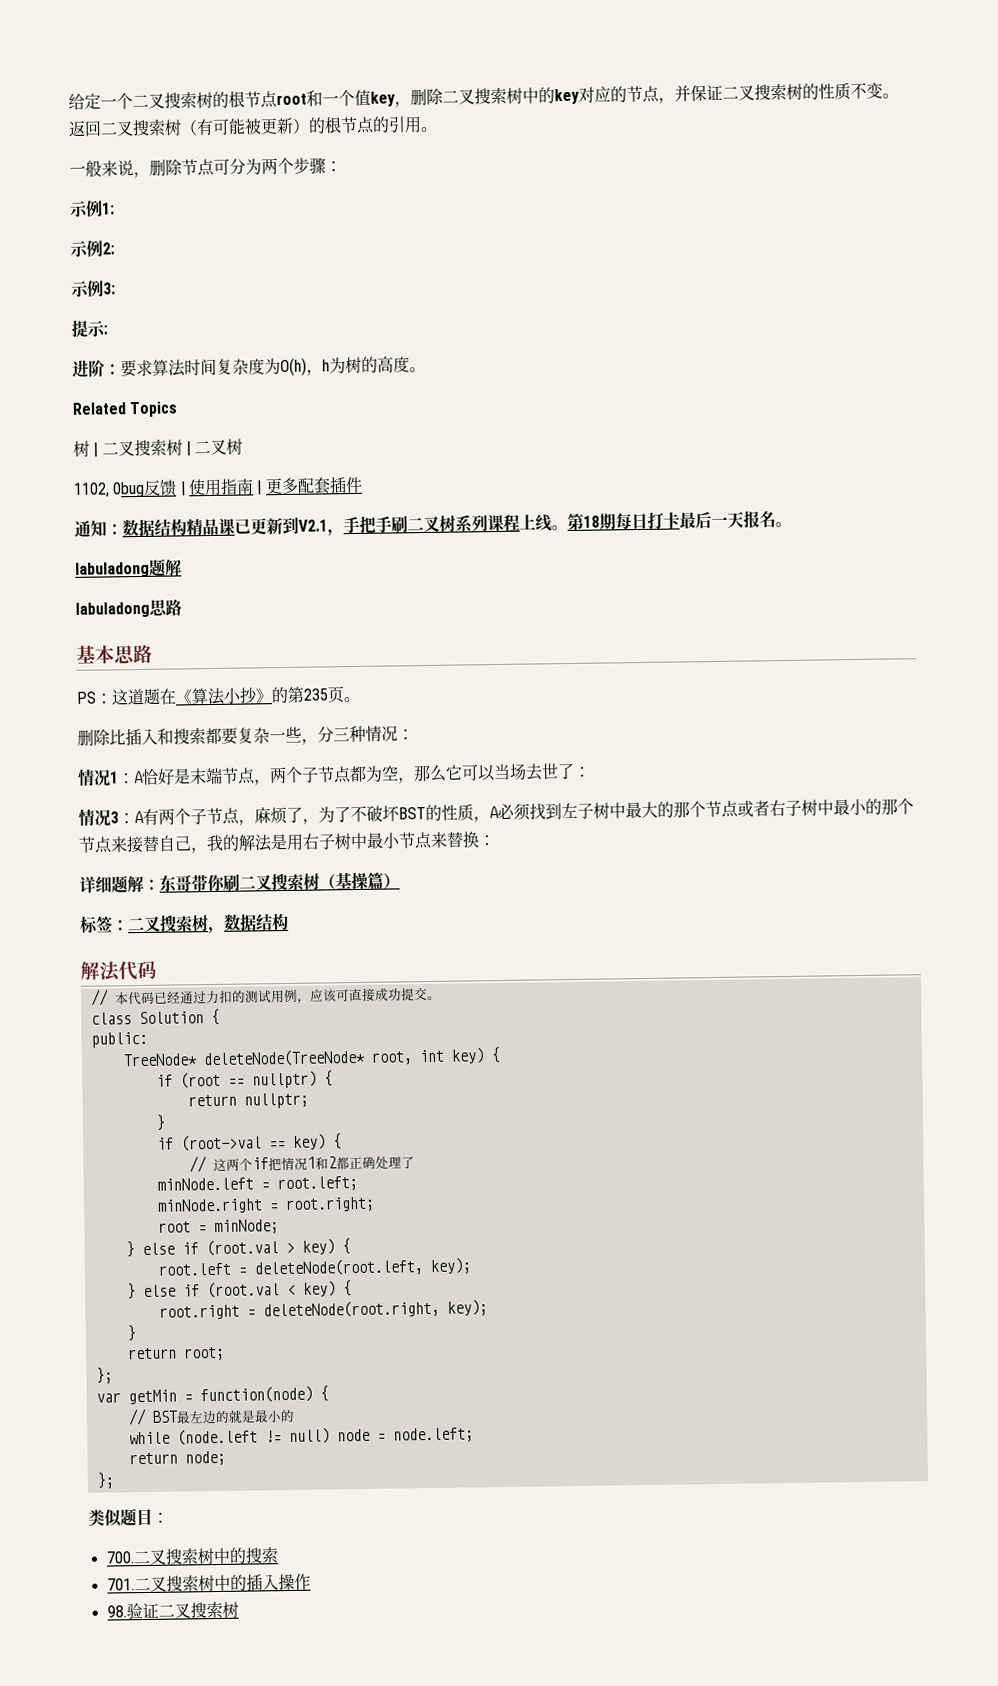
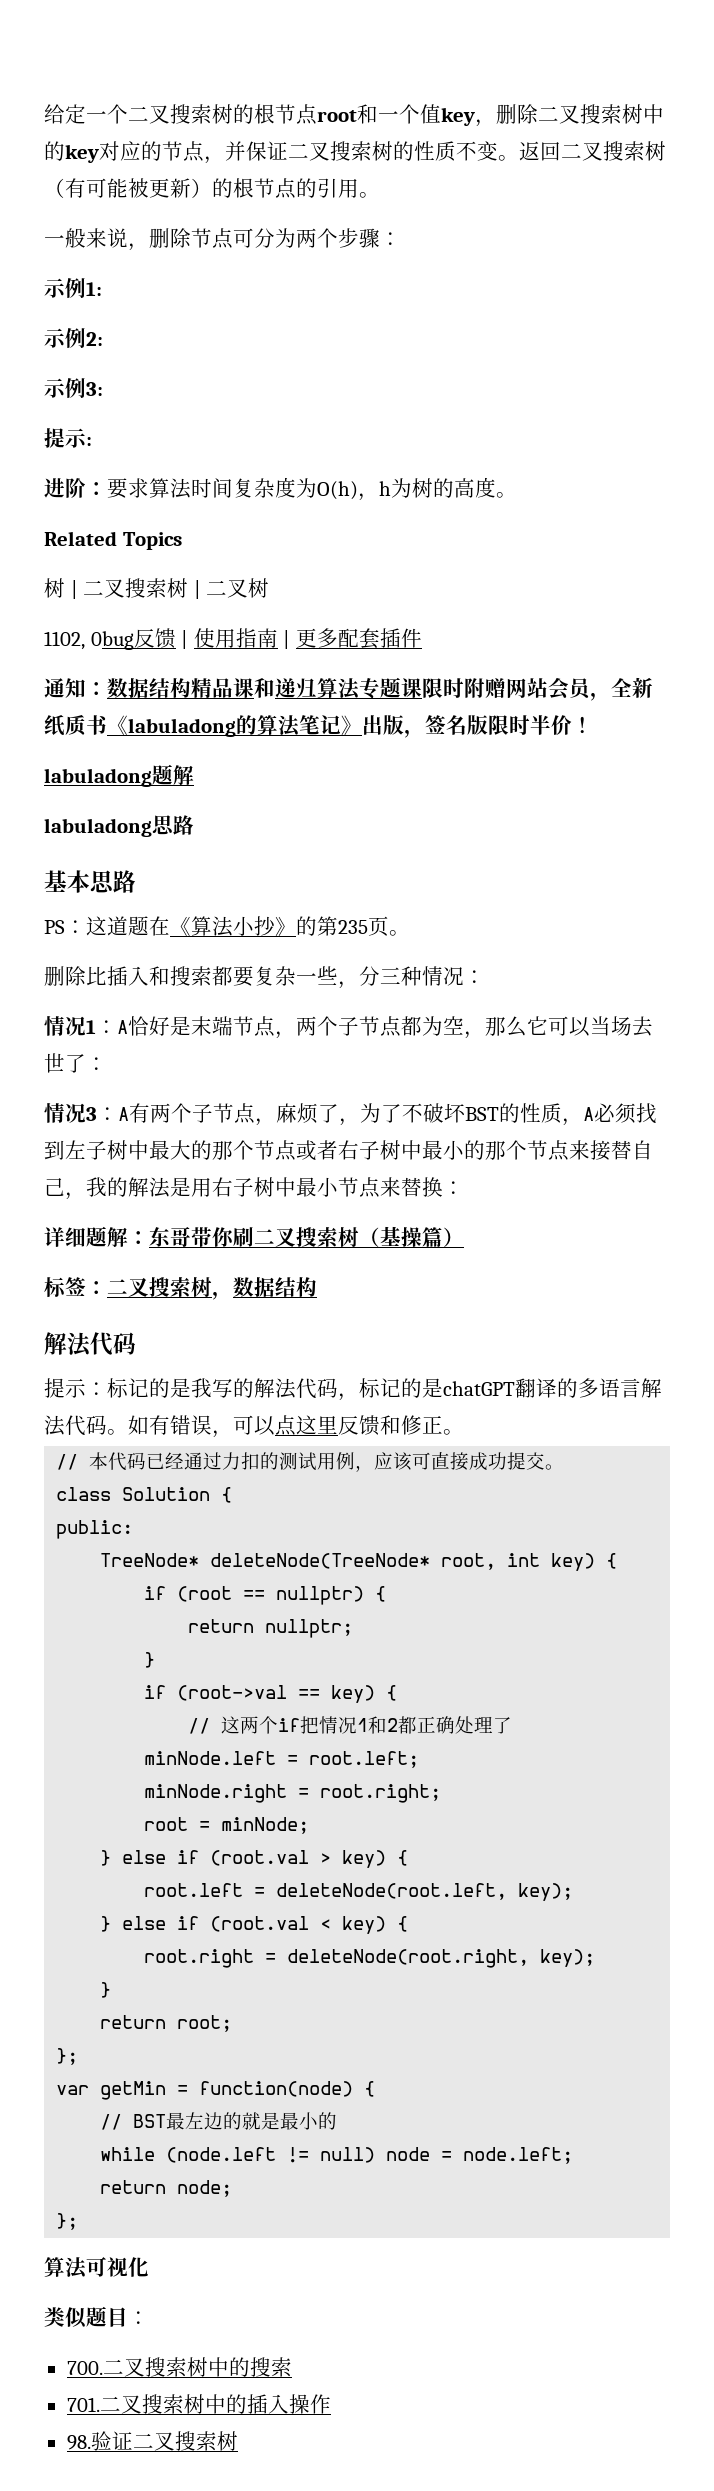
- 通知：数据结构精品课已更新到V2.1，手把手刷二叉树系列课程上线。第18期每日打卡最后一天报名。
+ 通知：数据结构精品课和递归算法专题课限时附赠网站会员，全新纸质书《labuladong的算法笔记》出版，签名版限时半价！
+ 提示：标记的是我写的解法代码，标记的是chatGPT翻译的多语言解法代码。如有错误，可以点这里反馈和修正。
+ 算法可视化

